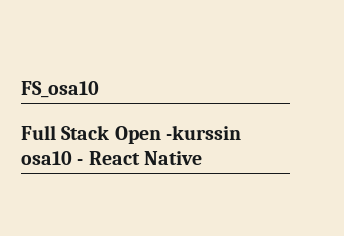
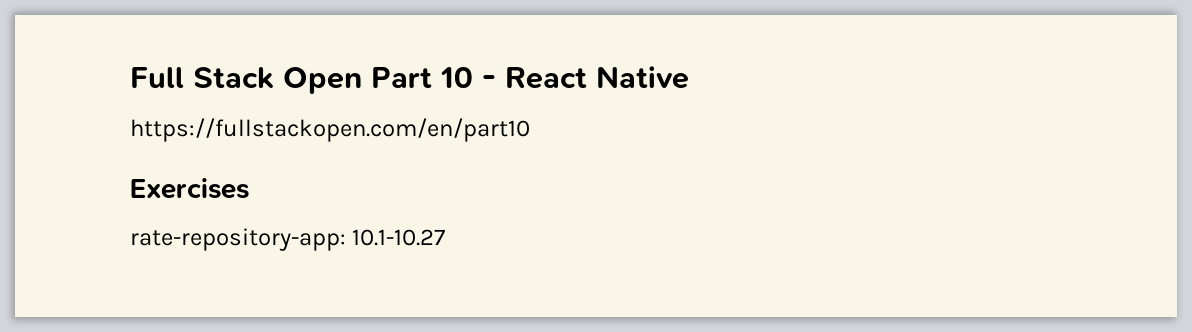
- FS_osa10
- Full Stack Open -kurssin osa10 - React Native
+ Full Stack Open Part 10 - React Native
+ https://fullstackopen.com/en/part10
+ Exercises
+ rate-repository-app: 10.1-10.27

